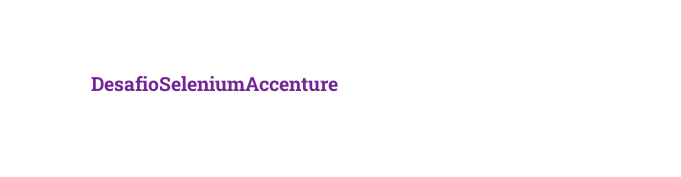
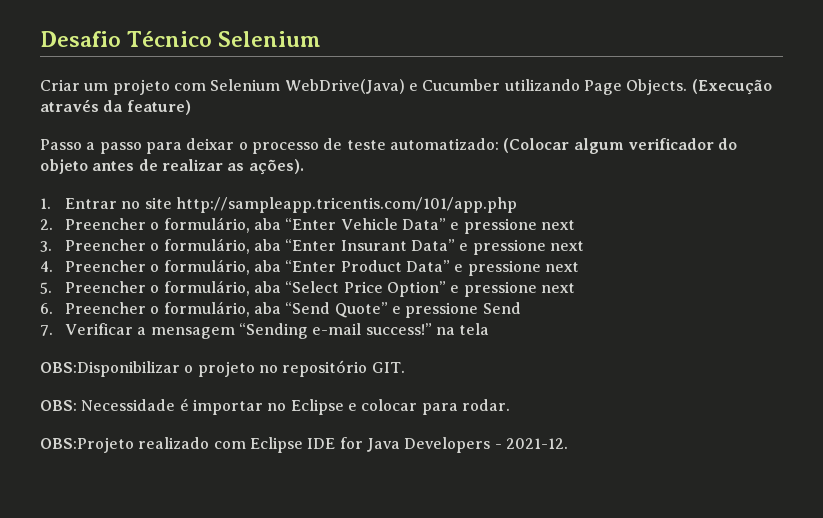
- DesafioSeleniumAccenture
+ Desafio Técnico Selenium
+ Criar um projeto com Selenium WebDrive(Java) e Cucumber utilizando Page Objects. (Execução através da feature)
+ Passo a passo para deixar o processo de teste automatizado: (Colocar algum verificador do objeto antes de realizar as ações).
+ 1. Entrar no site http://sampleapp.tricentis.com/101/app.php
+ 2. Preencher o formulário, aba “Enter Vehicle Data” e pressione next
+ 3. Preencher o formulário, aba “Enter Insurant Data” e pressione next
+ 4. Preencher o formulário, aba “Enter Product Data” e pressione next
+ 5. Preencher o formulário, aba “Select Price Option” e pressione next
+ 6. Preencher o formulário, aba “Send Quote” e pressione Send
+ 7. Verificar a mensagem “Sending e-mail success!” na tela
+ OBS:Disponibilizar o projeto no repositório GIT.
+ OBS: Necessidade é importar no Eclipse e colocar para rodar.
+ OBS:Projeto realizado com Eclipse IDE for Java Developers - 2021-12.

